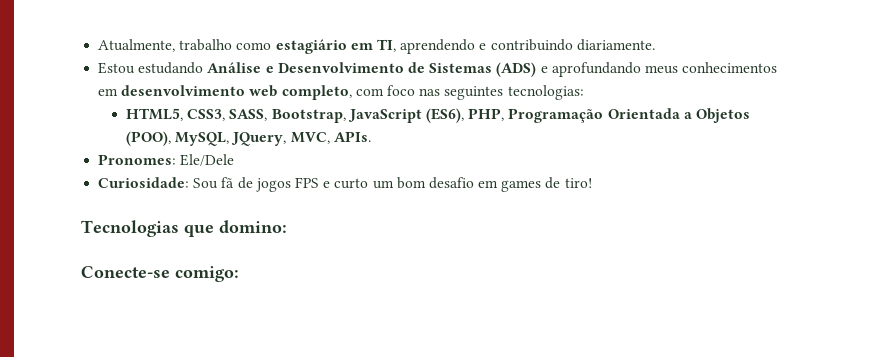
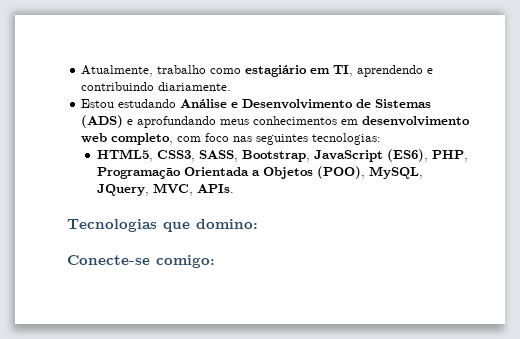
- Pronomes: Ele/Dele
- Curiosidade: Sou fã de jogos FPS e curto um bom desafio em games de tiro!

